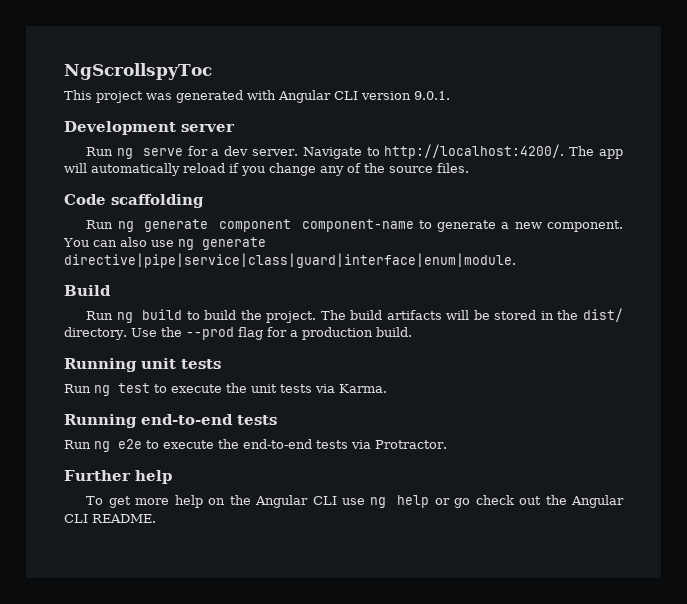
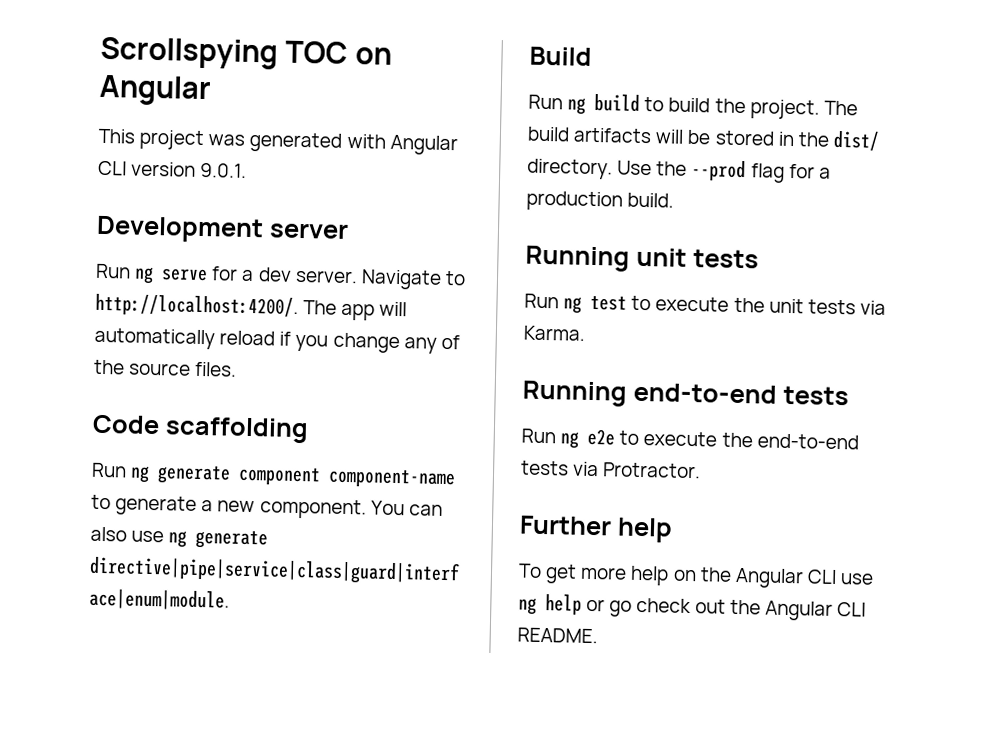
- NgScrollspyToc
+ Scrollspying TOC on Angular

